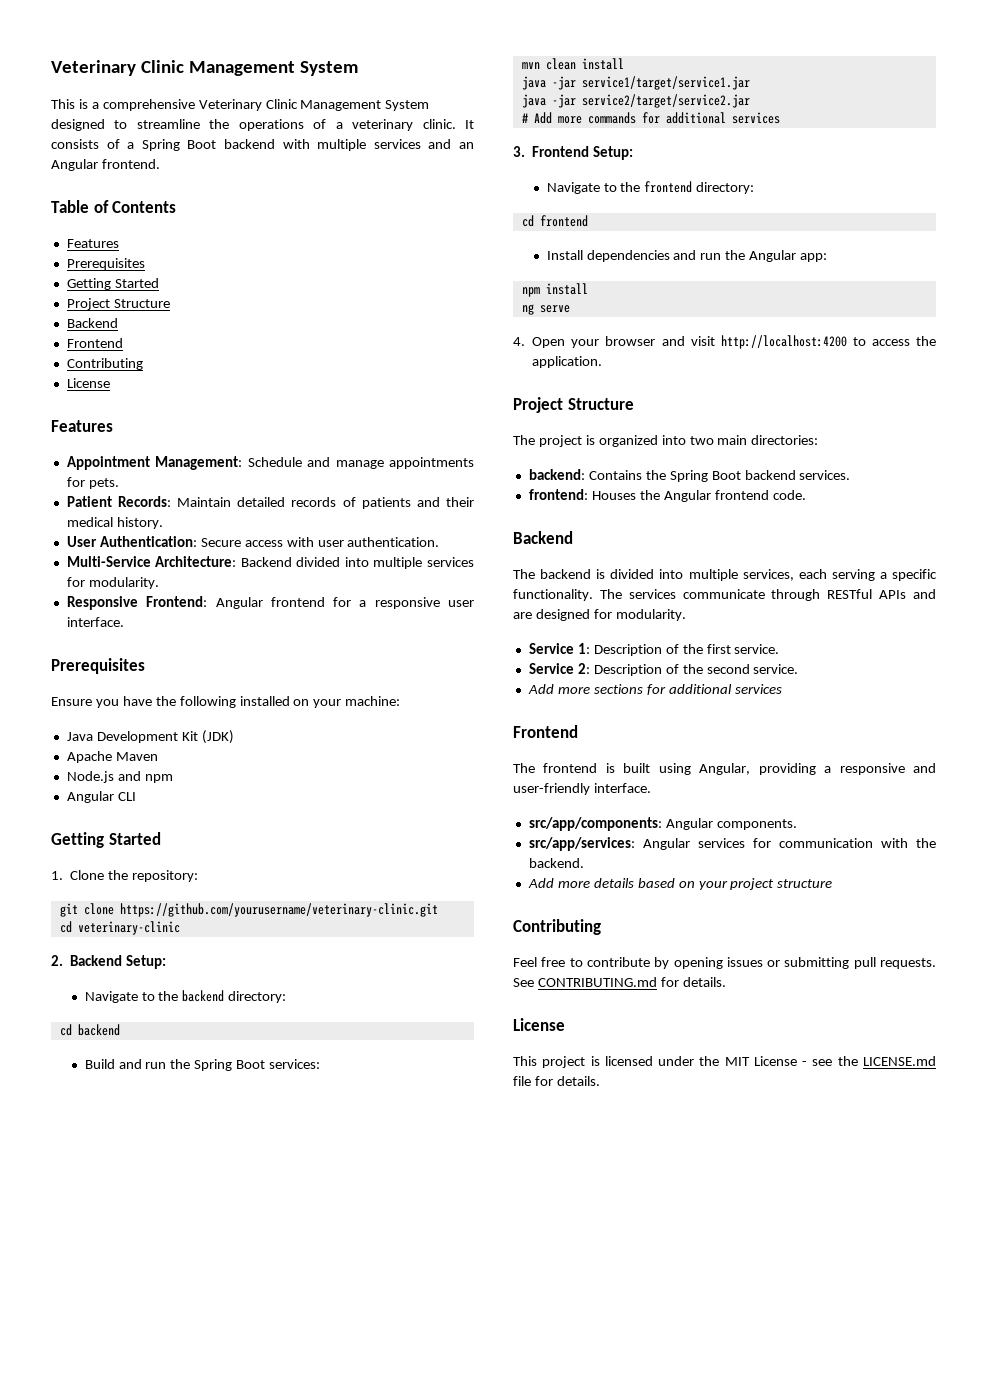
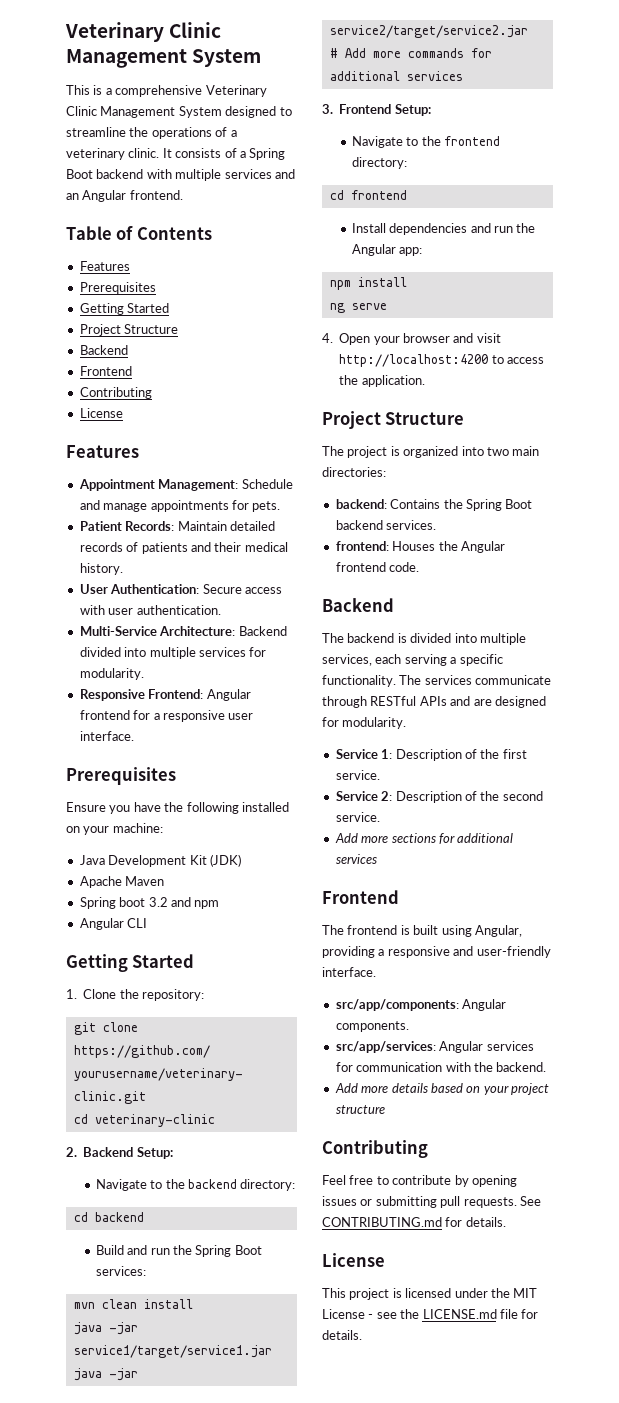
- Node.js and npm
+ Spring boot 3.2 and npm

